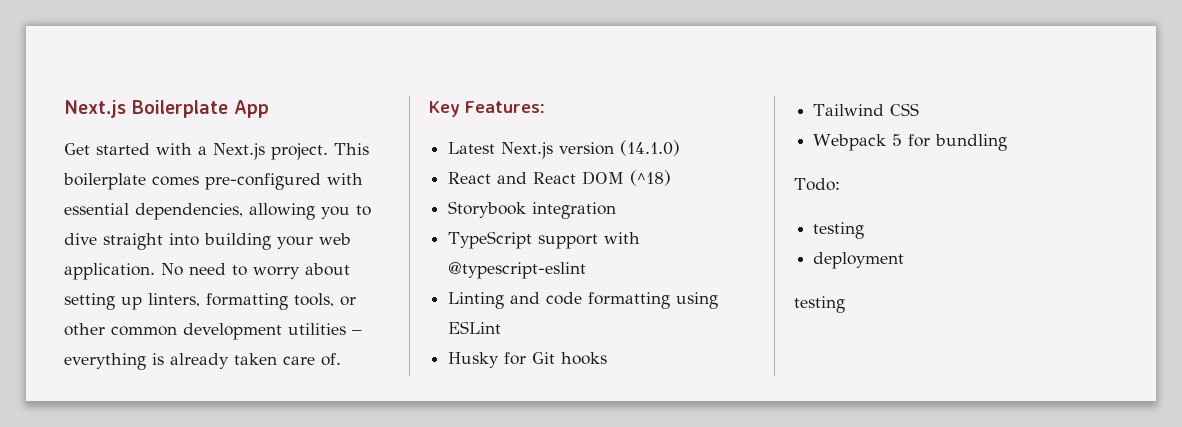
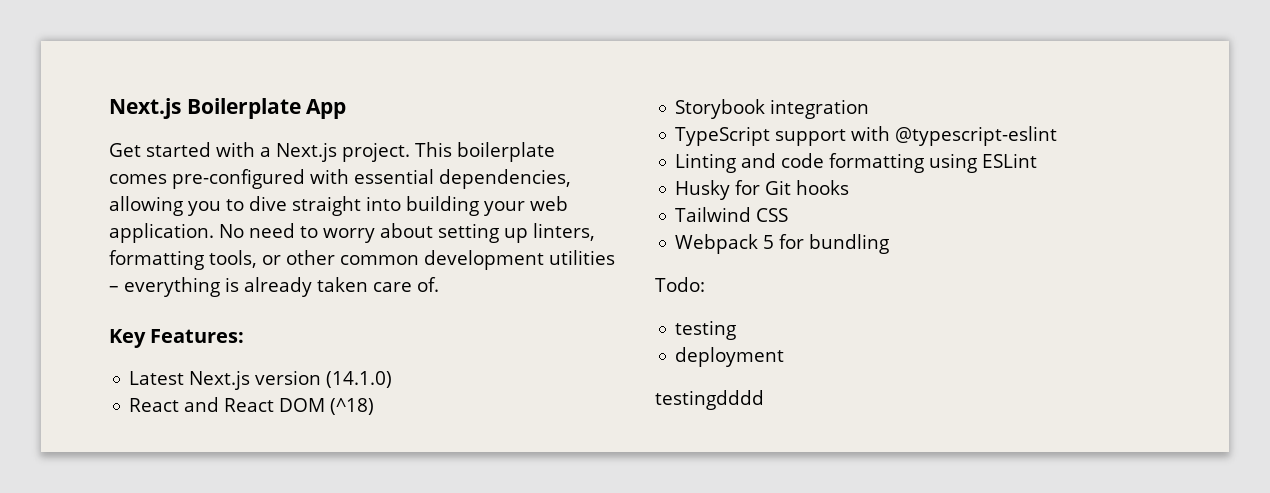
  deployment
- testing
+ testingdddd

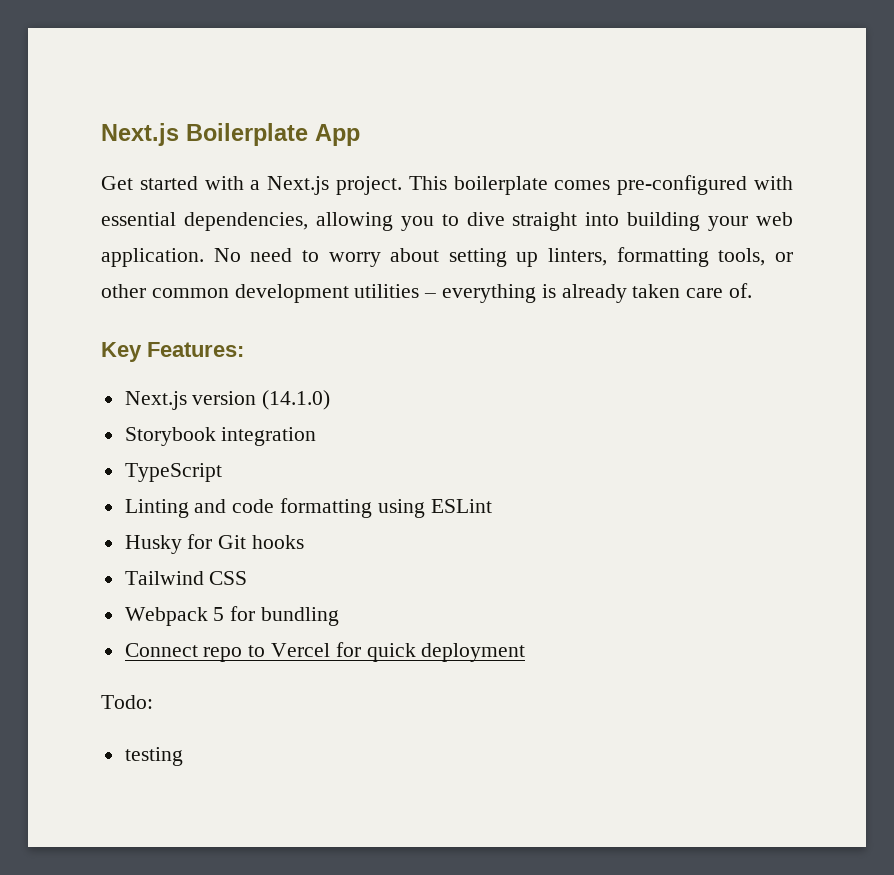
- Latest Next.js version (14.1.0)
+ Next.js version (14.1.0)
- React and React DOM (^18)
- TypeScript support with @typescript-eslint
+ TypeScript
+ Connect repo to Vercel for quick deployment
- deployment
- testingdddd

